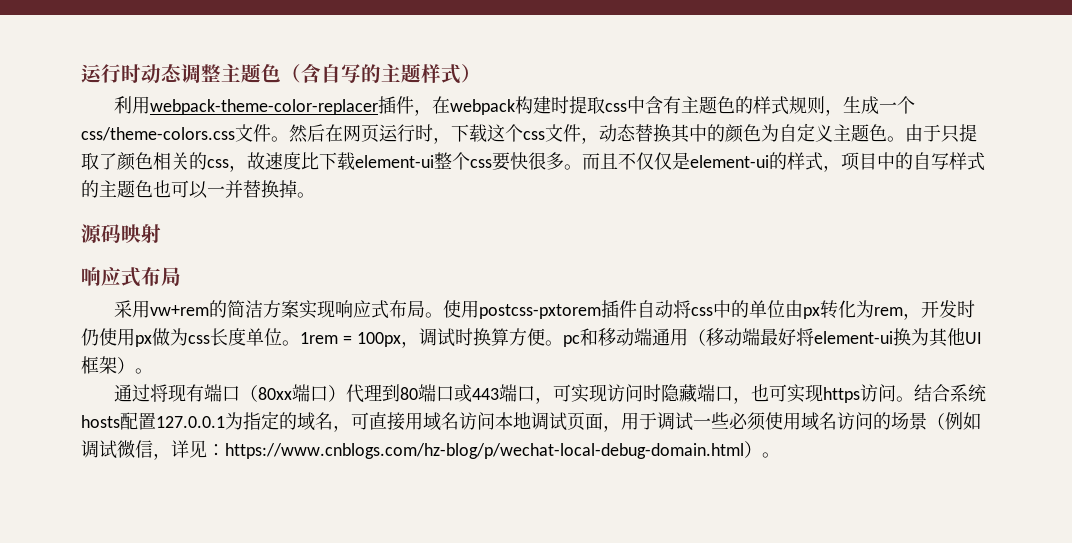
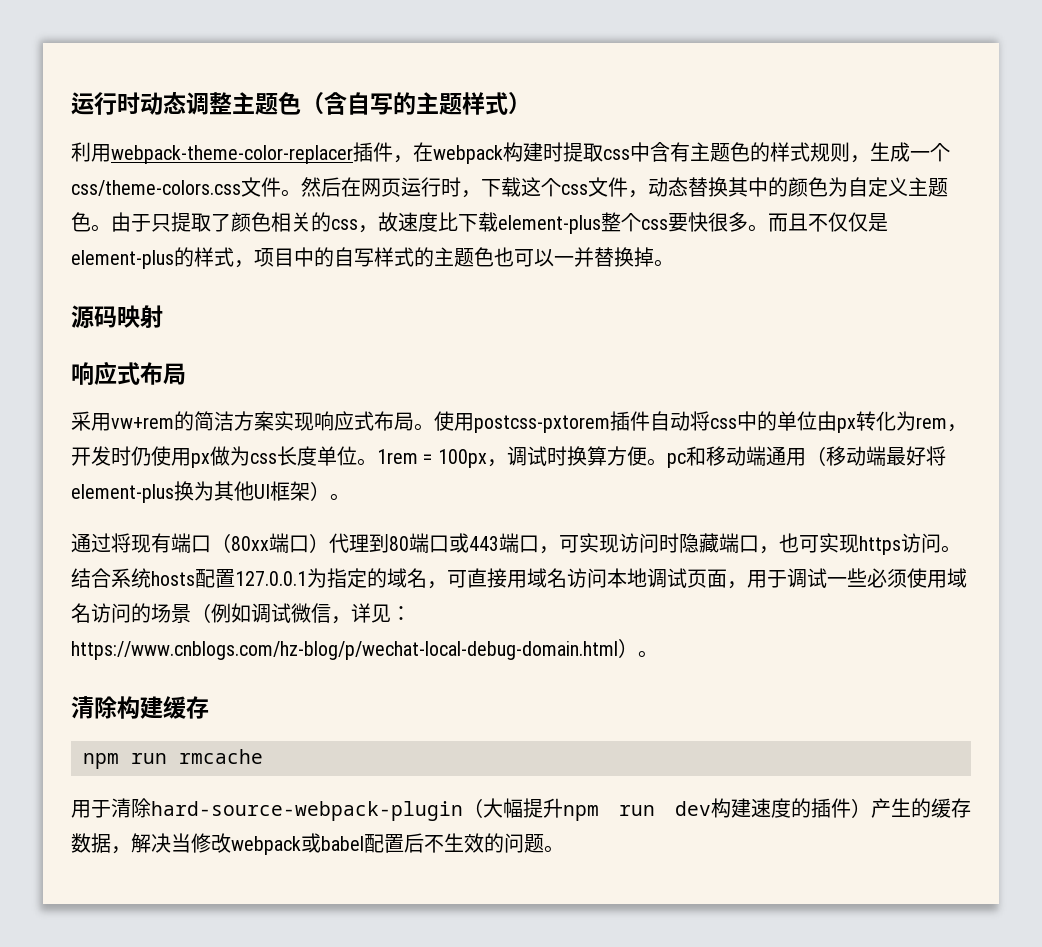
- 由于只提取了颜色相关的css，故速度比下载element-ui整个css要快很多。
+ 由于只提取了颜色相关的css，故速度比下载element-plus整个css要快很多。
- 而且不仅仅是element-ui的样式，项目中的自写样式的主题色也可以一并替换掉。
+ 而且不仅仅是element-plus的样式，项目中的自写样式的主题色也可以一并替换掉。
- 1rem = 100px，调试时换算方便。pc和移动端通用（移动端最好将element-ui换为其他UI框架）。
+ 1rem = 100px，调试时换算方便。pc和移动端通用（移动端最好将element-plus换为其他UI框架）。
+ 清除构建缓存
+ npm run rmcache
+ 用于清除hard-source-webpack-plugin（大幅提升npm run dev构建速度的插件）产生的缓存数据，解决当修改webpack或babel配置后不生效的问题。

